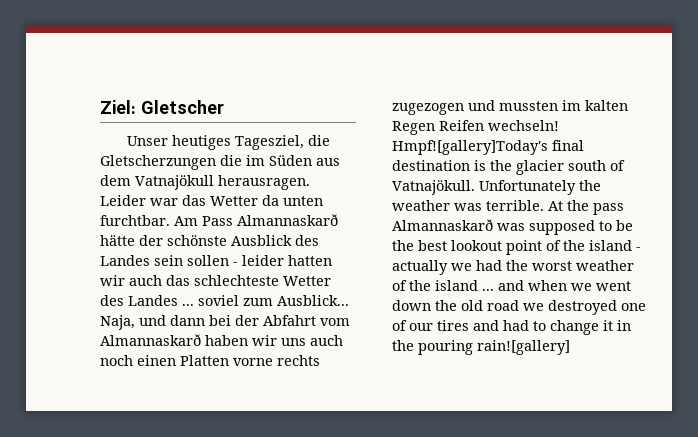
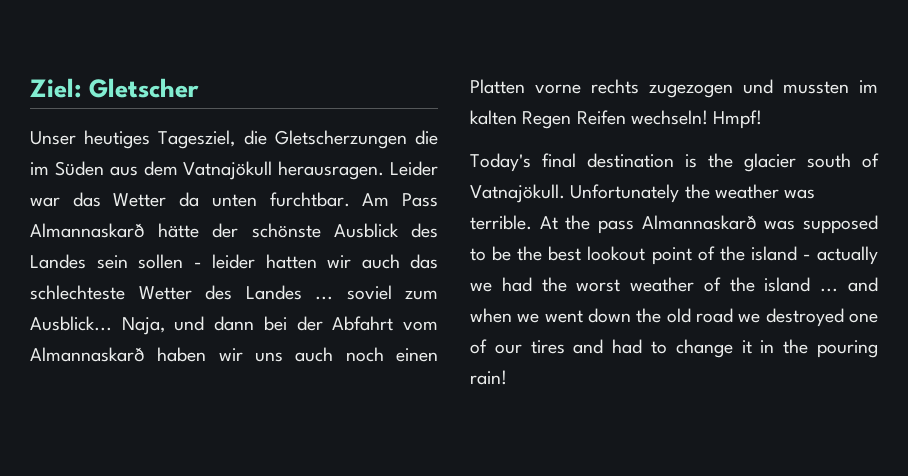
- Hmpf![gallery]Today's final destination is the glacier south of Vatnajökull.
+ Hmpf!
+ Today's final destination is the glacier south of Vatnajökull.
- At the pass Almannaskarð was supposed to be the best lookout point of the island - actually we had the worst weather of the island ... and when we went down the old road we destroyed one of our tires and had to change it in the pouring rain![gallery]
+ At the pass Almannaskarð was supposed to be the best lookout point of the island - actually we had the worst weather of the island ... and when we went down the old road we destroyed one of our tires and had to change it in the pouring rain!

